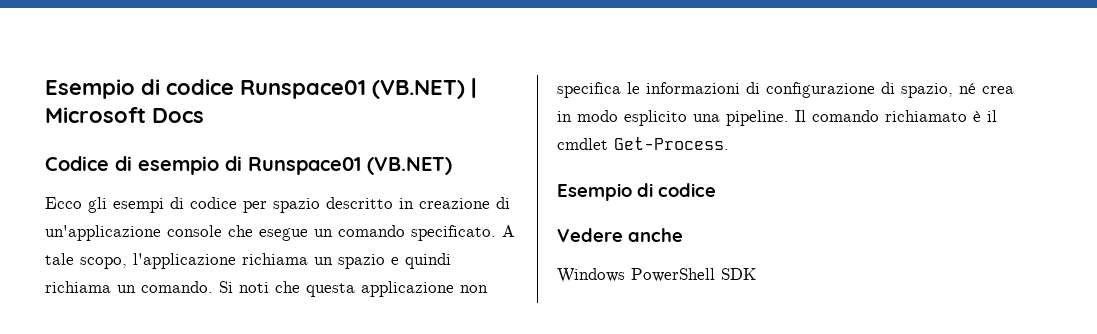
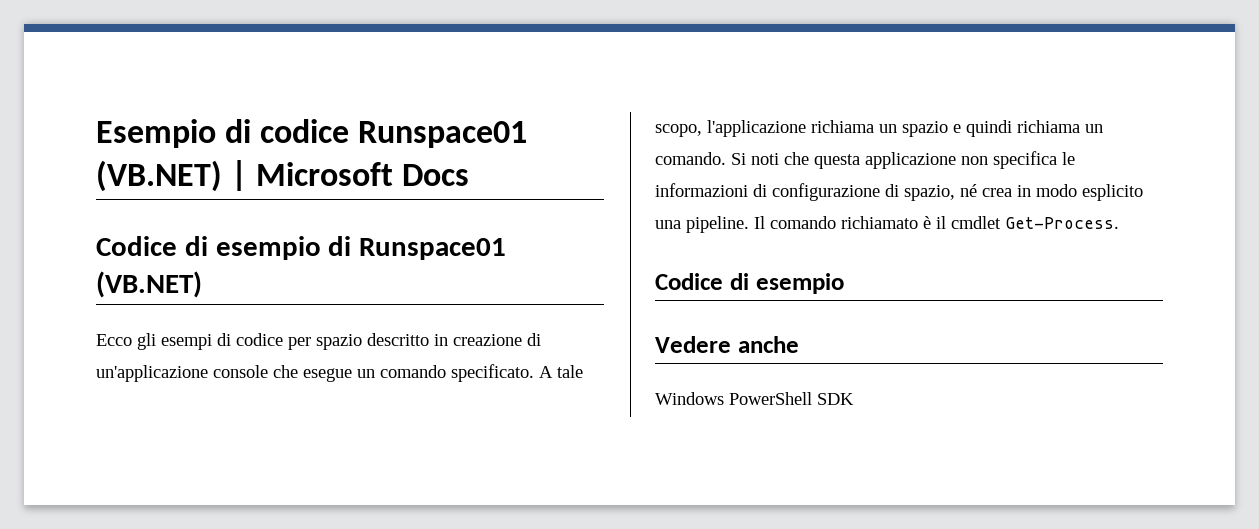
  Il comando richiamato è il cmdlet Get-Process.
- Esempio di codice
+ Codice di esempio

